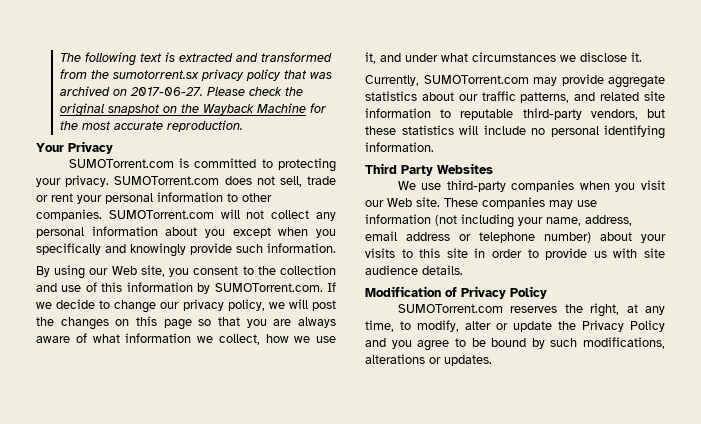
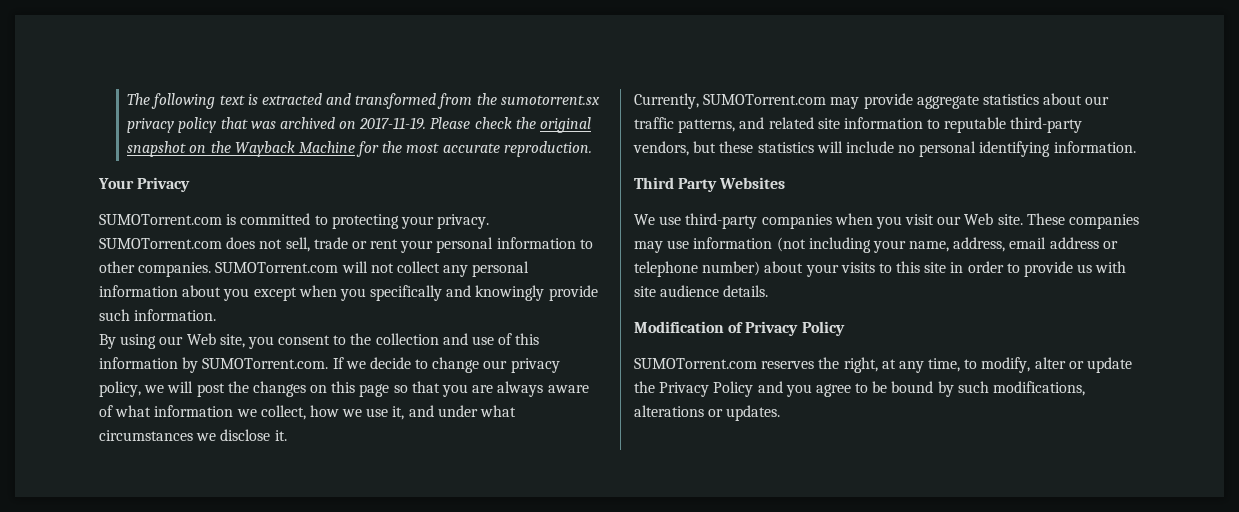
- The following text is extracted and transformed from the sumotorrent.sx privacy policy that was archived on 2017-06-27.
+ The following text is extracted and transformed from the sumotorrent.sx privacy policy that was archived on 2017-11-19.

